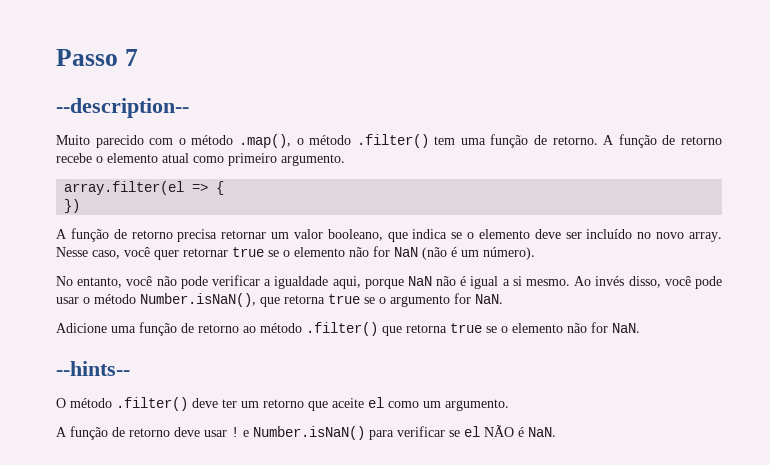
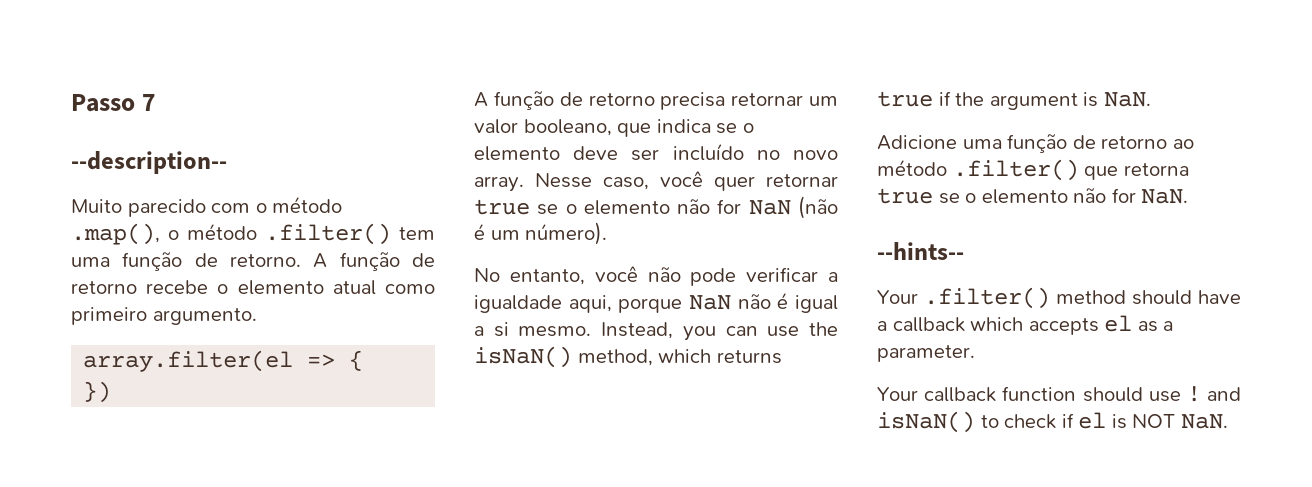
- Ao invés disso, você pode usar o método Number.isNaN(), que retorna true se o argumento for NaN.
+ Instead, you can use the isNaN() method, which returns true if the argument is NaN.
- O método .filter() deve ter um retorno que aceite el como um argumento.
- A função de retorno deve usar ! e Number.isNaN() para verificar se el NÃO é NaN.
+ Your .filter() method should have a callback which accepts el as a parameter.
+ Your callback function should use ! and isNaN() to check if el is NOT NaN.

